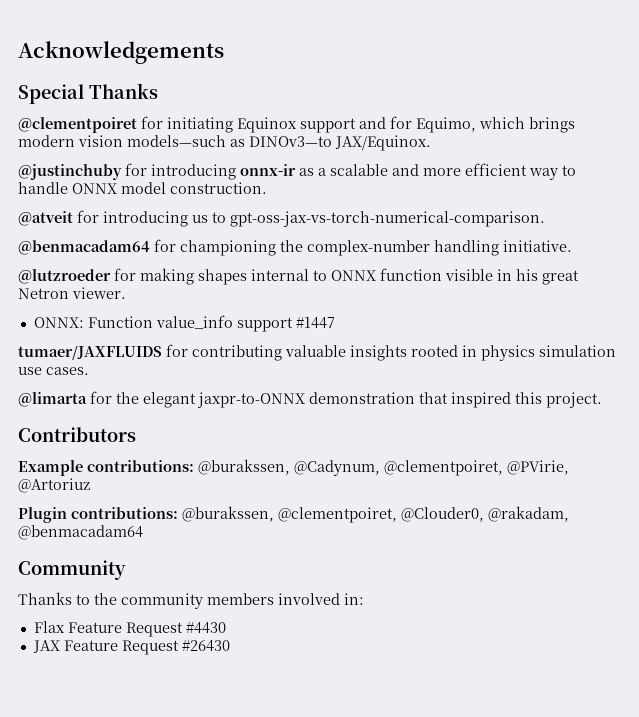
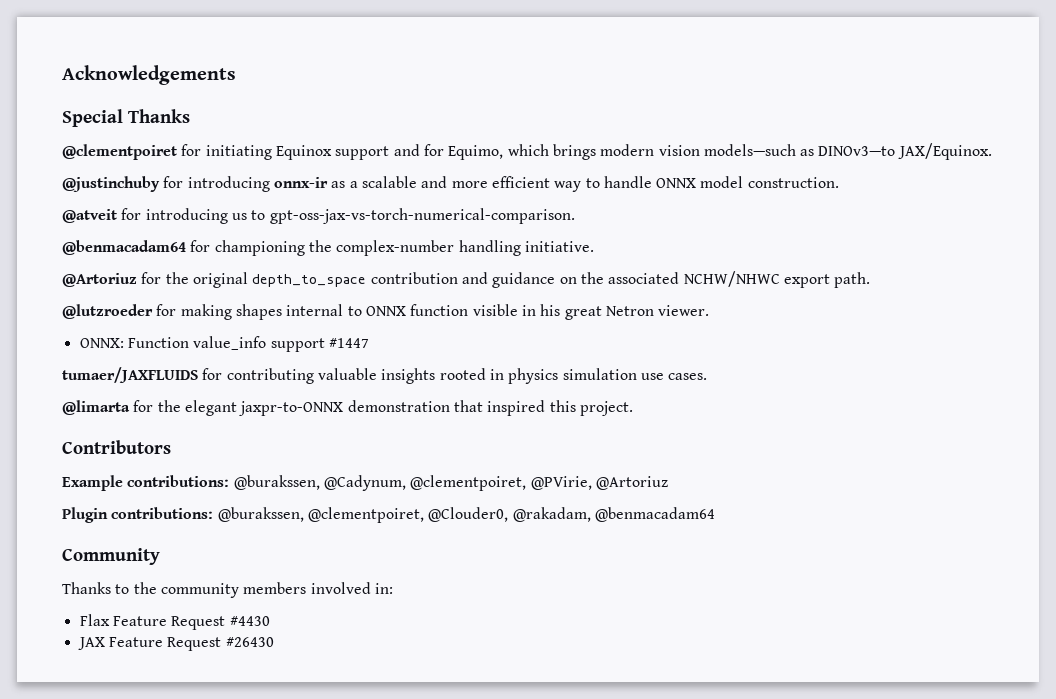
+ @Artoriuz for the original depth_to_space contribution and guidance on the associated NCHW/NHWC export path.

